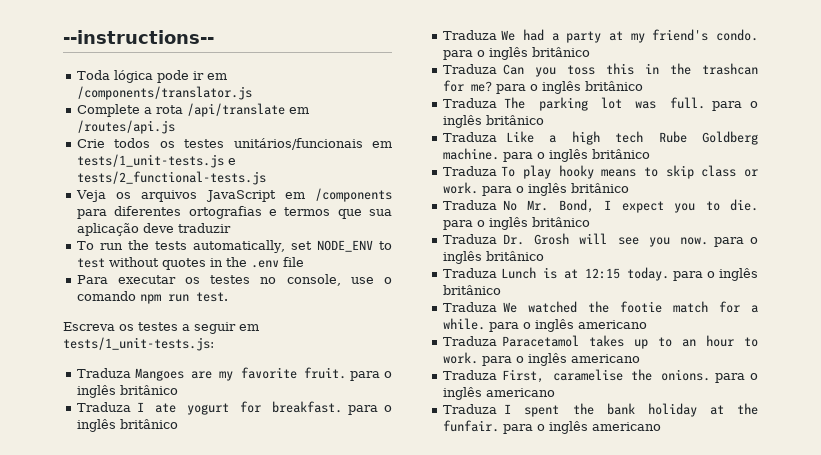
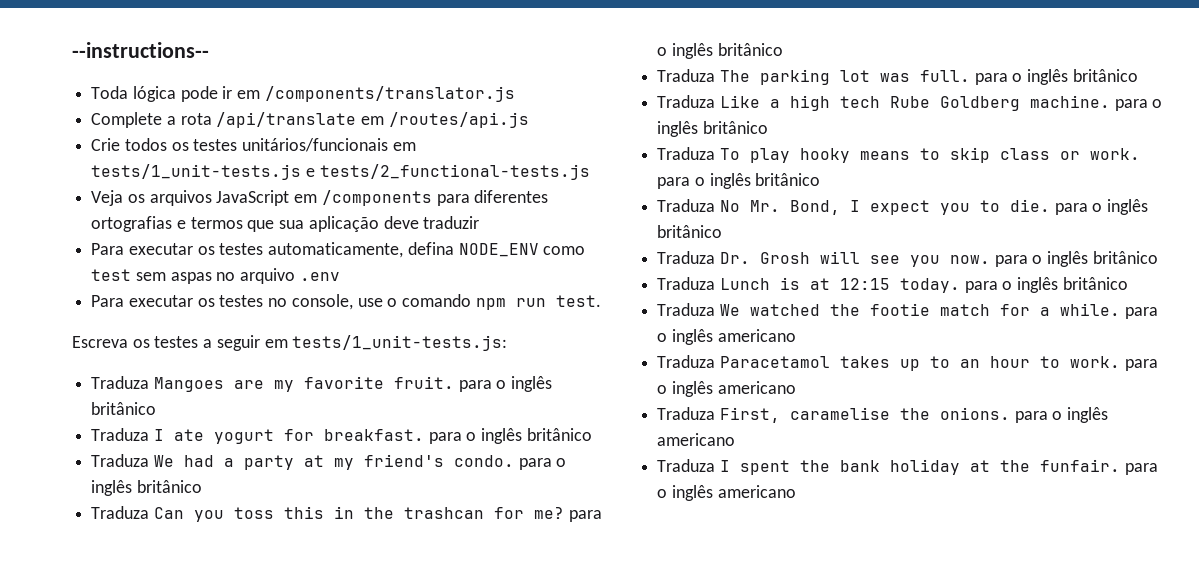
- To run the tests automatically, set NODE_ENV to test without quotes in the .env file
+ Para executar os testes automaticamente, defina NODE_ENV como test sem aspas no arquivo .env

